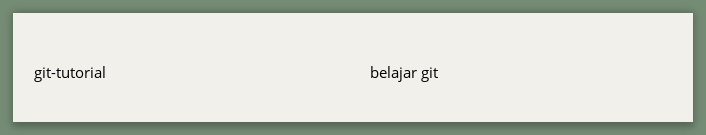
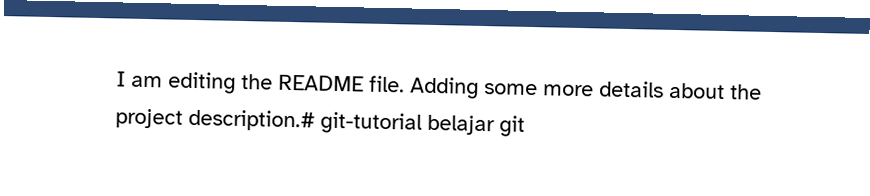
- git-tutorial
- belajar git
+ I am editing the README file. Adding some more details about the project description.# git-tutorial belajar git

